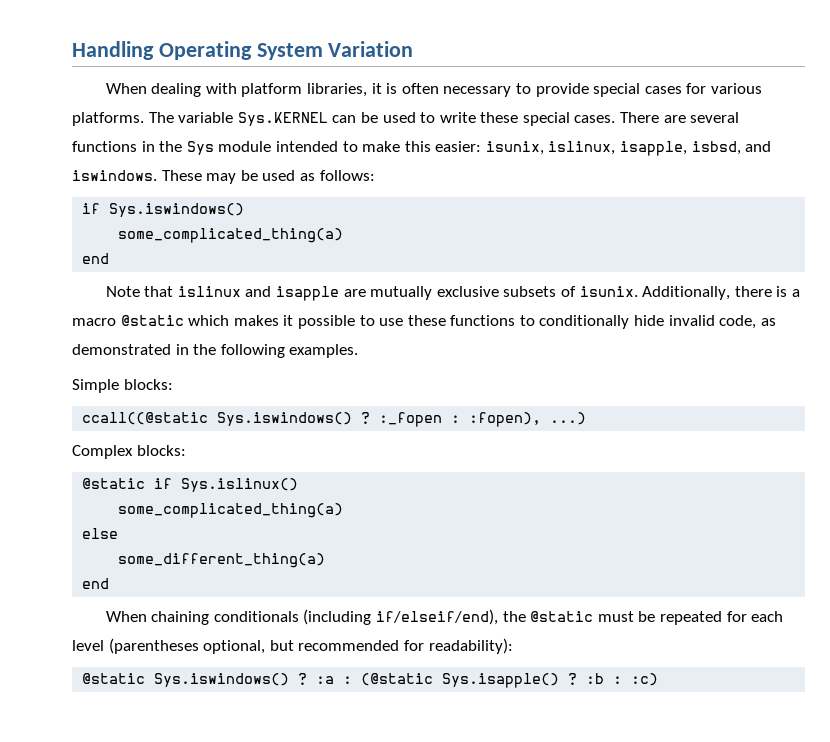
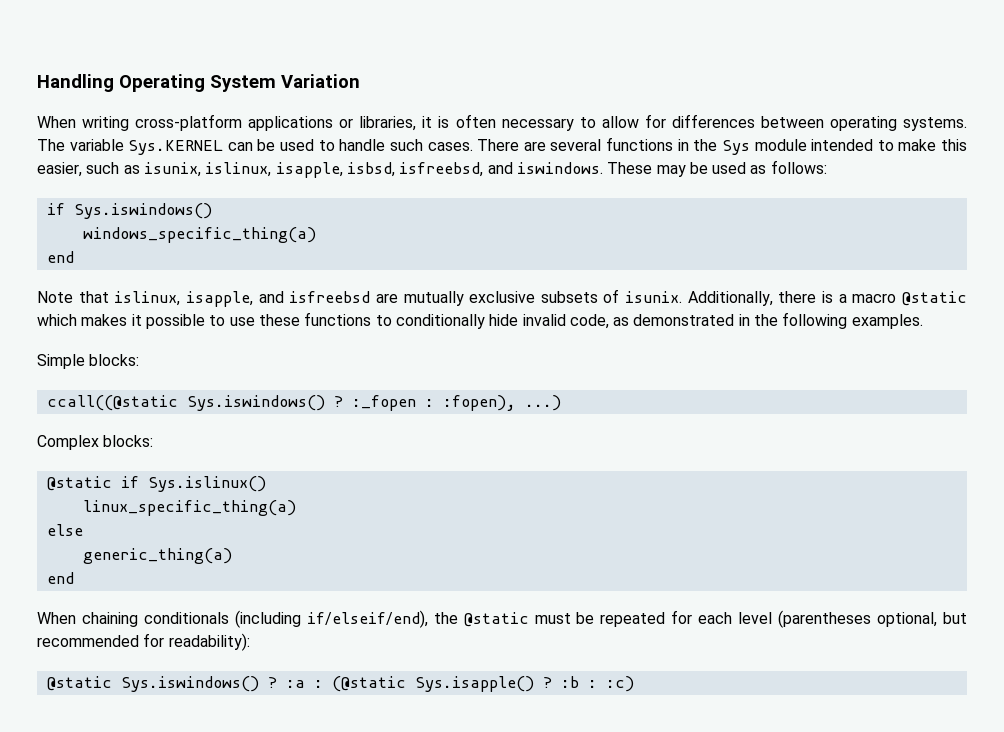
- When dealing with platform libraries, it is often necessary to provide special cases for various platforms.
+ When writing cross-platform applications or libraries, it is often necessary to allow for differences between operating systems.
- The variable Sys.KERNEL can be used to write these special cases.
+ The variable Sys.KERNEL can be used to handle such cases.
- There are several functions in the Sys module intended to make this easier: isunix, islinux, isapple, isbsd, and iswindows.
+ There are several functions in the Sys module intended to make this easier, such as isunix, islinux, isapple, isbsd, isfreebsd, and iswindows.
  if Sys.iswindows()
- some_complicated_thing(a)
+ windows_specific_thing(a)
- Note that islinux and isapple are mutually exclusive subsets of isunix.
+ Note that islinux, isapple, and isfreebsd are mutually exclusive subsets of isunix.
  @static if Sys.islinux()
- some_complicated_thing(a)
+ linux_specific_thing(a)
- some_different_thing(a)
+ generic_thing(a)

